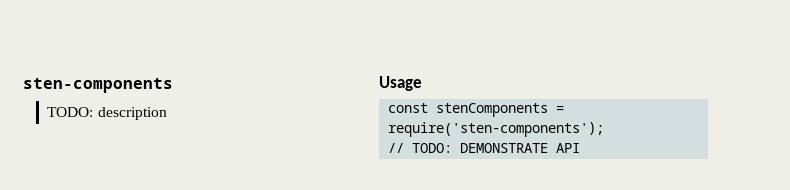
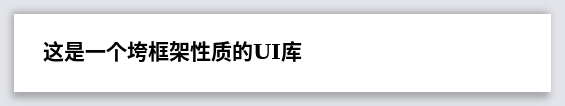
- sten-components
- TODO: description
- Usage
- const stenComponents = require('sten-components');
- // TODO: DEMONSTRATE API
+ 这是一个垮框架性质的UI库

